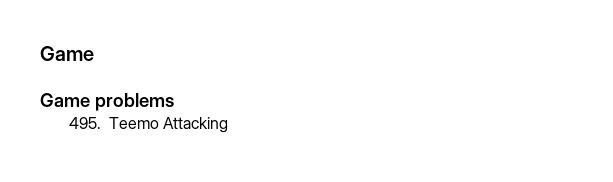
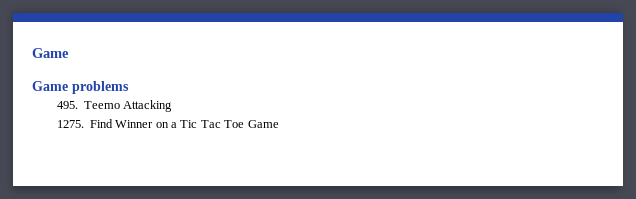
+ 1275. Find Winner on a Tic Tac Toe Game

